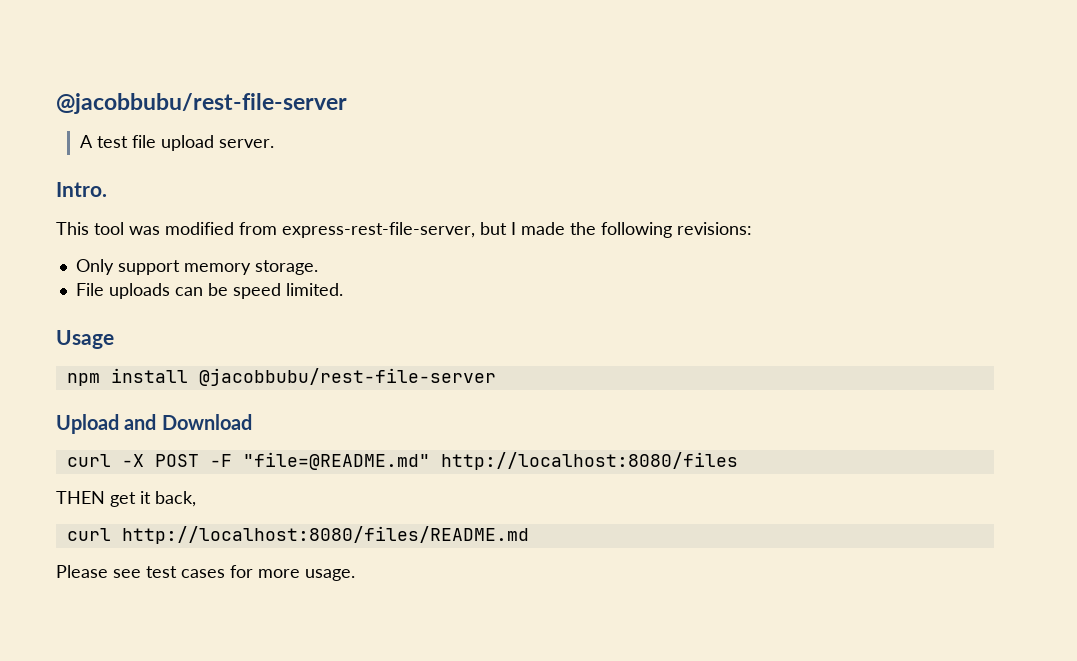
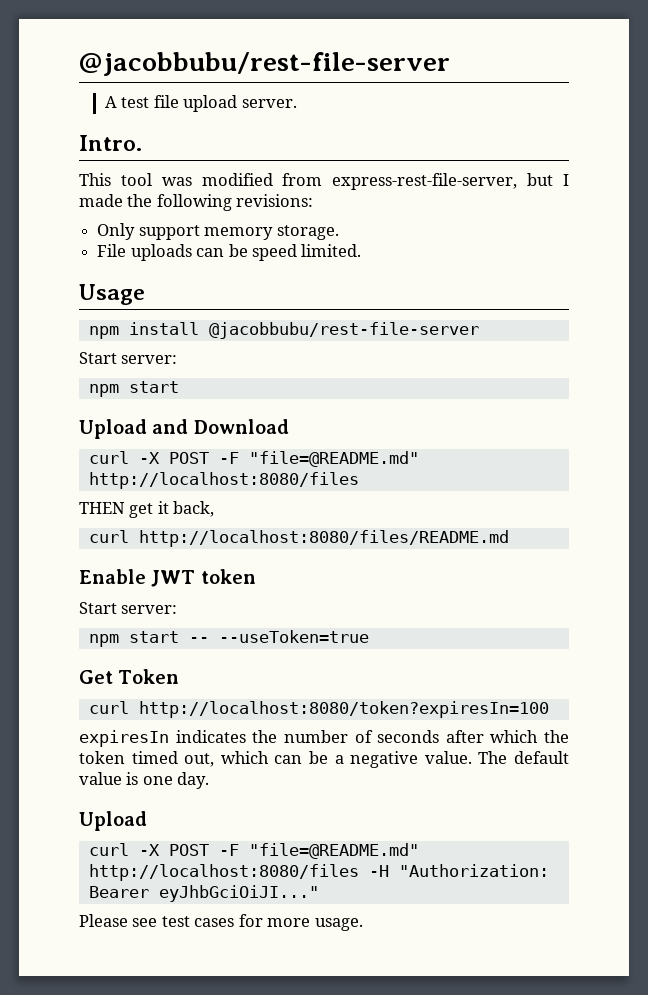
  npm install @jacobbubu/rest-file-server
+ Start server:
+ npm start
+ Enable JWT token
+ Start server:
+ npm start -- --useToken=true
+ Get Token
+ curl http://localhost:8080/token?expiresIn=100
+ expiresIn indicates the number of seconds after which the token timed out, which can be a negative value. The default value is one day.
+ Upload
+ curl -X POST -F "file=@README.md" http://localhost:8080/files -H "Authorization: Bearer eyJhbGciOiJI..."

